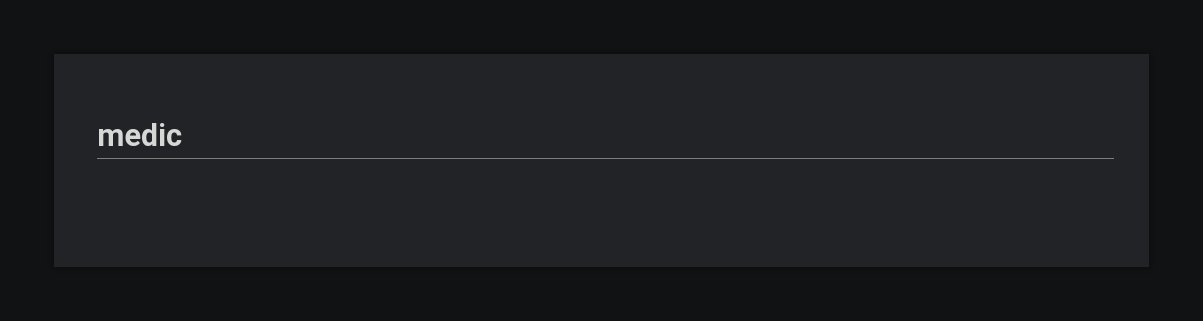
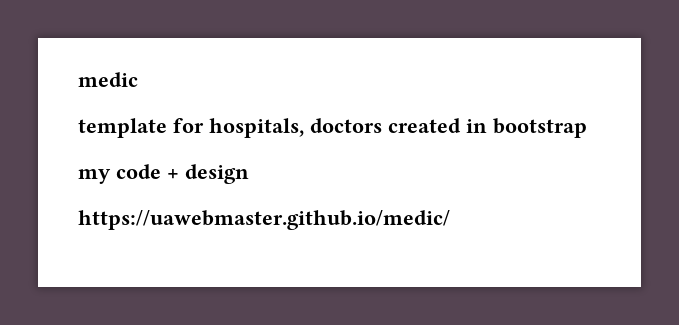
+ template for hospitals, doctors created in bootstrap
+ my code + design
+ https://uawebmaster.github.io/medic/

